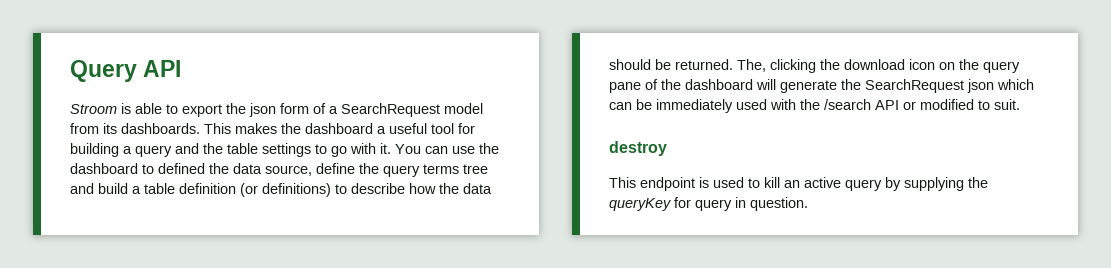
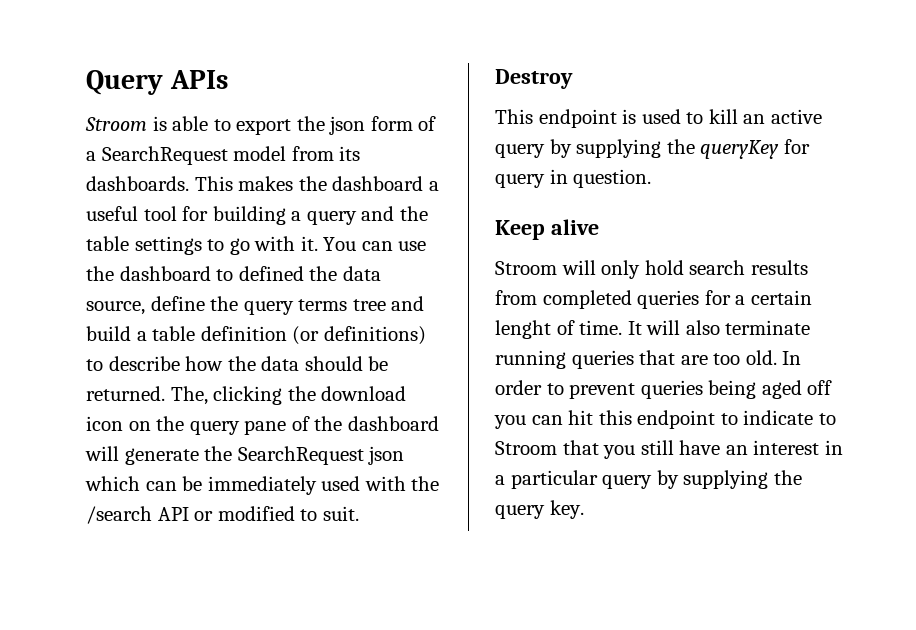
- Query API
+ Query APIs
- destroy
+ Destroy
+ Keep alive
+ Stroom will only hold search results from completed queries for a certain lenght of time. It will also terminate running queries that are too old. In order to prevent queries being aged off you can hit this endpoint to indicate to Stroom that you still have an interest in a particular query by supplying the query key.

